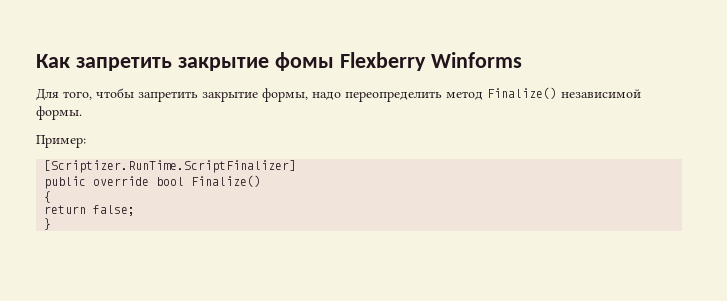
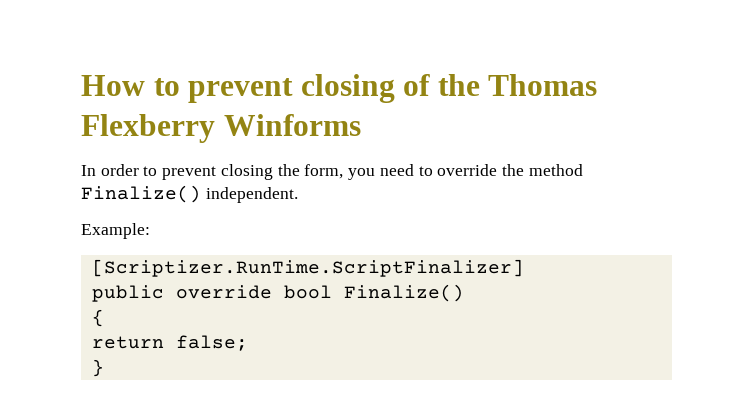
- Как запретить закрытие фомы Flexberry Winforms
- Для того, чтобы запретить закрытие формы, надо переопределить метод Finalize() независимой формы.
- Пример:
+ How to prevent closing of the Thomas Flexberry Winforms
+ In order to prevent closing the form, you need to override the method Finalize() independent.
+ Example:

